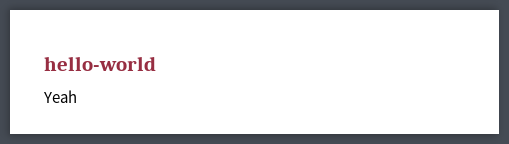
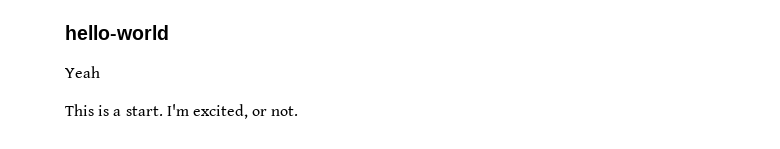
+ This is a start. I'm excited, or not.

